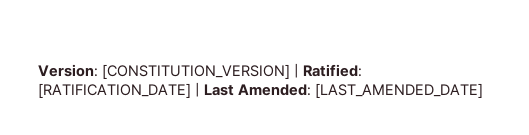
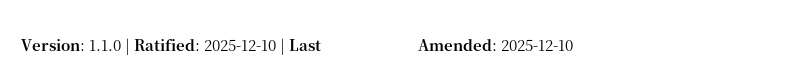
- Version: [CONSTITUTION_VERSION] | Ratified: [RATIFICATION_DATE] | Last Amended: [LAST_AMENDED_DATE]
+ Version: 1.1.0 | Ratified: 2025-12-10 | Last Amended: 2025-12-10

